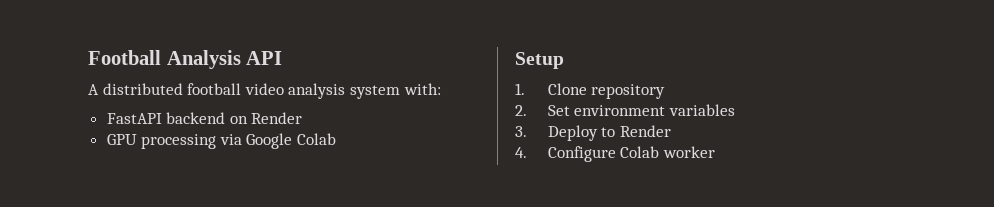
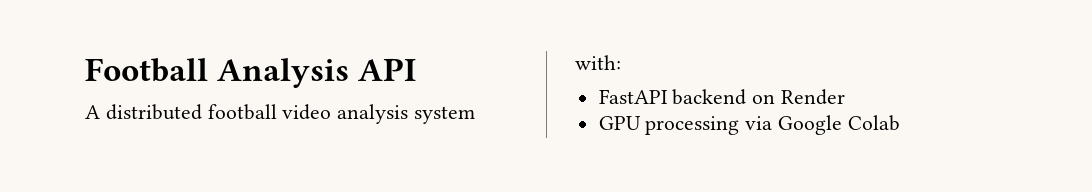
- Setup
- 1. Clone repository
- 2. Set environment variables
- 3. Deploy to Render
- 4. Configure Colab worker

